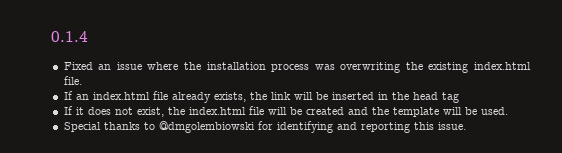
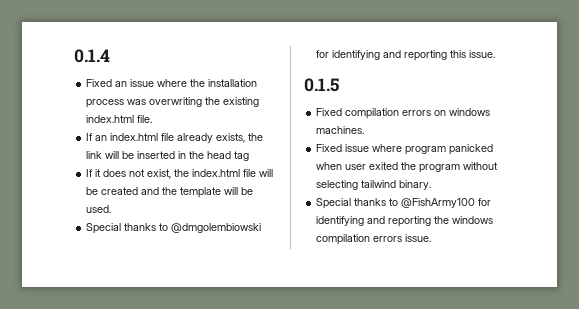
+ 0.1.5
+ Fixed compilation errors on windows machines.
+ Fixed issue where program panicked when user exited the program without selecting tailwind binary.
+ Special thanks to @FishArmy100 for identifying and reporting the windows compilation errors issue.

